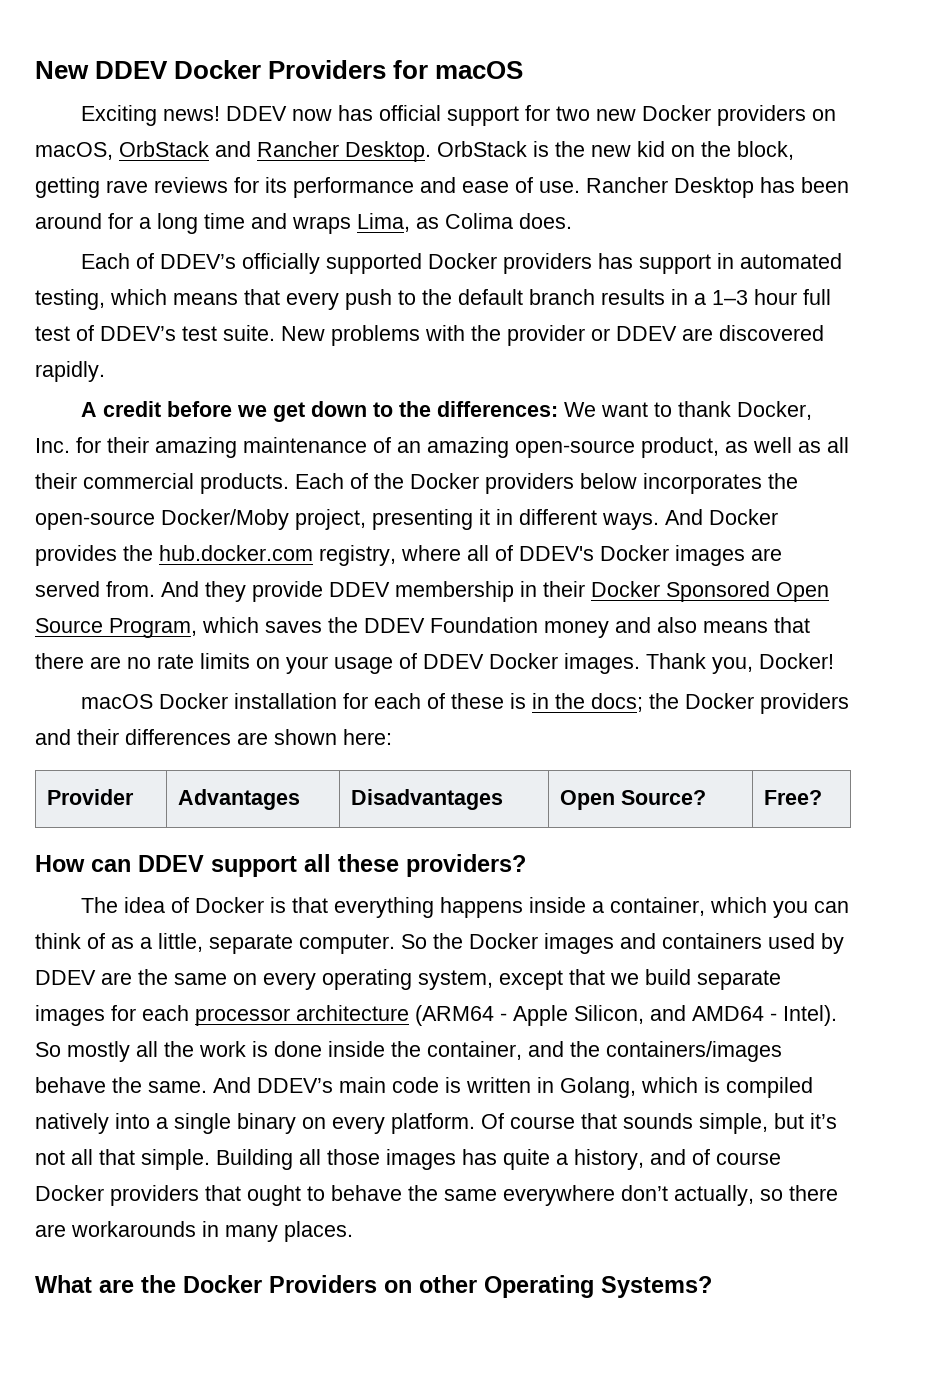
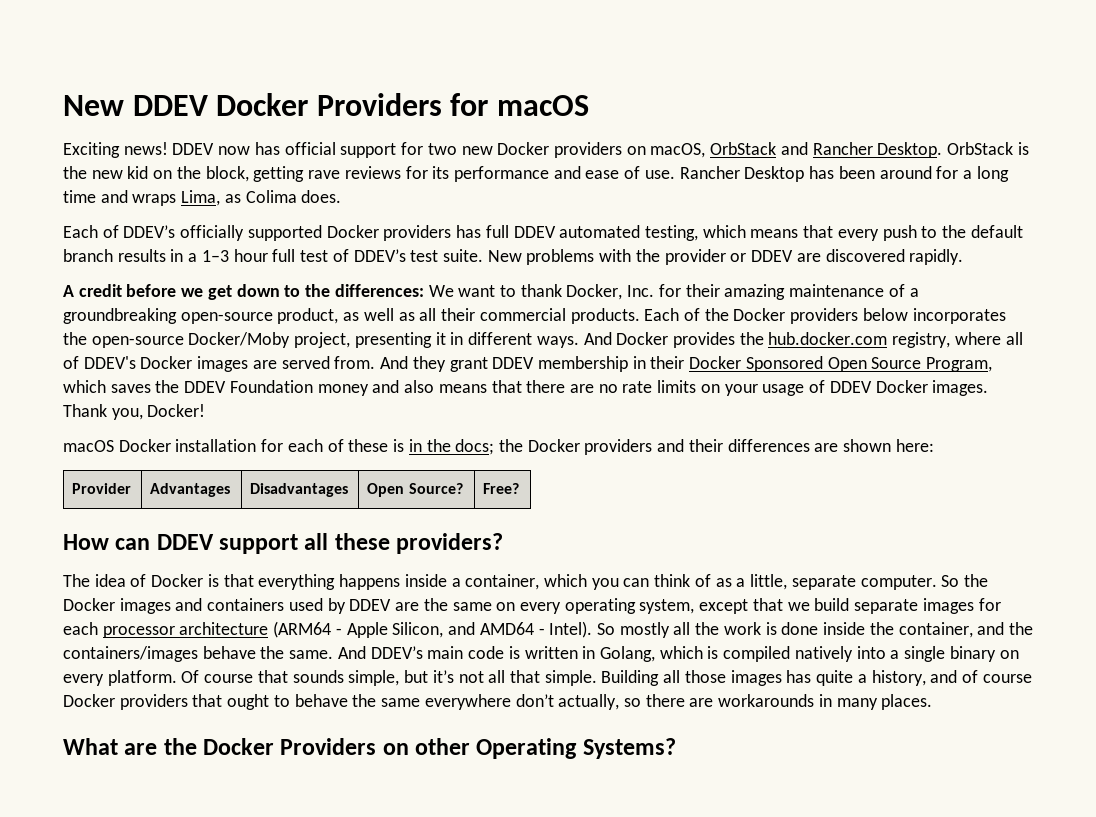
- Each of DDEV’s officially supported Docker providers has support in automated testing, which means that every push to the default branch results in a 1–3 hour full test of DDEV’s test suite.
+ Each of DDEV’s officially supported Docker providers has full DDEV automated testing, which means that every push to the default branch results in a 1–3 hour full test of DDEV’s test suite.
- A credit before we get down to the differences: We want to thank Docker, Inc. for their amazing maintenance of an amazing open-source product, as well as all their commercial products.
+ A credit before we get down to the differences: We want to thank Docker, Inc. for their amazing maintenance of a groundbreaking open-source product, as well as all their commercial products.
- And they provide DDEV membership in their Docker Sponsored Open Source Program, which saves the DDEV Foundation money and also means that there are no rate limits on your usage of DDEV Docker images.
+ And they grant DDEV membership in their Docker Sponsored Open Source Program, which saves the DDEV Foundation money and also means that there are no rate limits on your usage of DDEV Docker images.

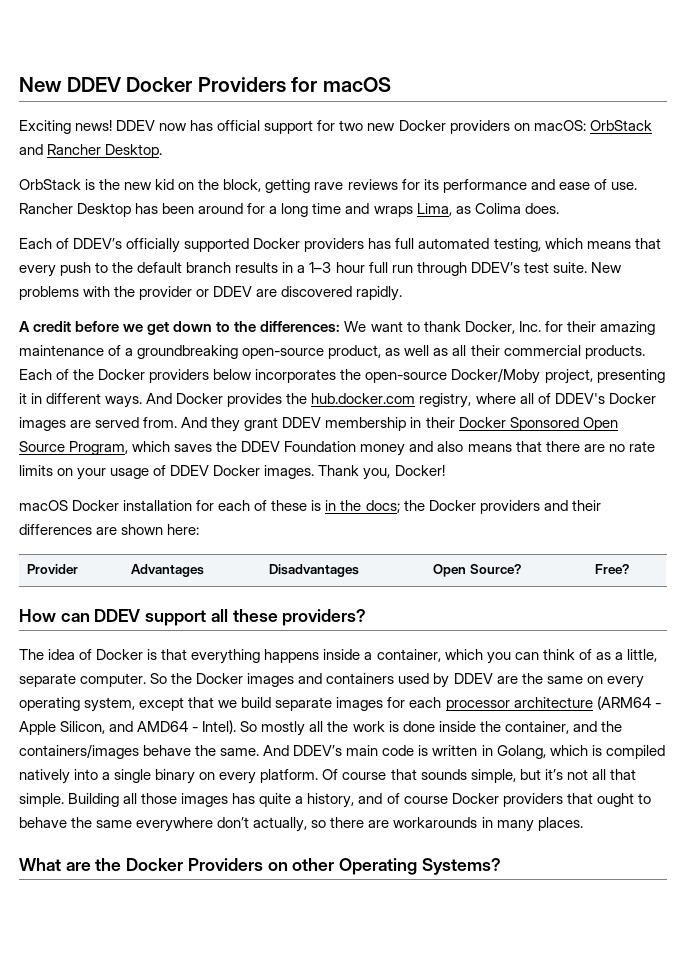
- DDEV now has official support for two new Docker providers on macOS, OrbStack and Rancher Desktop. OrbStack is the new kid on the block, getting rave reviews for its performance and ease of use.
+ DDEV now has official support for two new Docker providers on macOS: OrbStack and Rancher Desktop.
+ OrbStack is the new kid on the block, getting rave reviews for its performance and ease of use.
- Each of DDEV’s officially supported Docker providers has full DDEV automated testing, which means that every push to the default branch results in a 1–3 hour full test of DDEV’s test suite.
+ Each of DDEV’s officially supported Docker providers has full automated testing, which means that every push to the default branch results in a 1–3 hour full run through DDEV’s test suite.

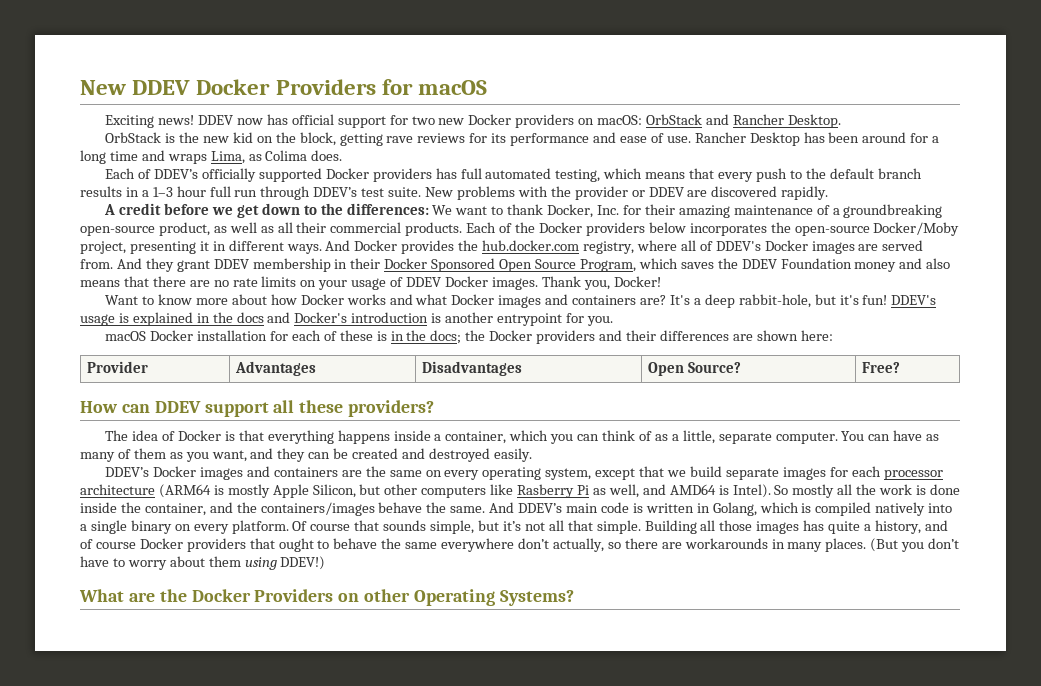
+ Want to know more about how Docker works and what Docker images and containers are? It's a deep rabbit-hole, but it's fun! DDEV's usage is explained in the docs and Docker's introduction is another entrypoint for you.
- So the Docker images and containers used by DDEV are the same on every operating system, except that we build separate images for each processor architecture (ARM64 - Apple Silicon, and AMD64 - Intel).
+ You can have as many of them as you want, and they can be created and destroyed easily.
+ DDEV’s Docker images and containers are the same on every operating system, except that we build separate images for each processor architecture (ARM64 is mostly Apple Silicon, but other computers like Rasberry Pi as well, and AMD64 is Intel).
+ (But you don’t have to worry about them using DDEV!)

